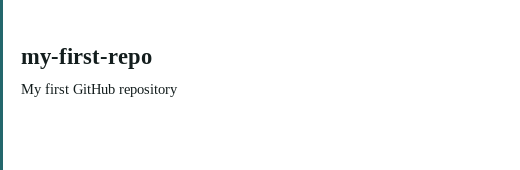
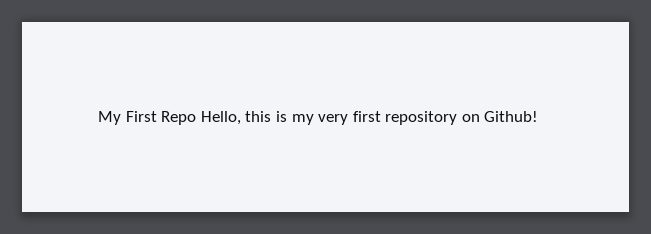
- my-first-repo
- My first GitHub repository
+ My First Repo Hello, this is my very first repository on Github!

